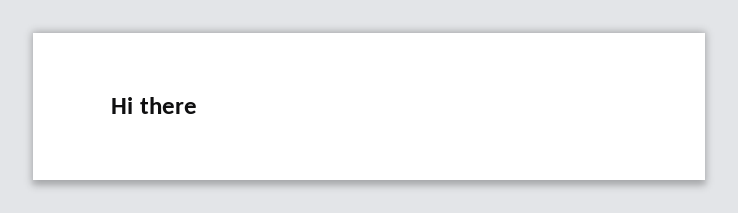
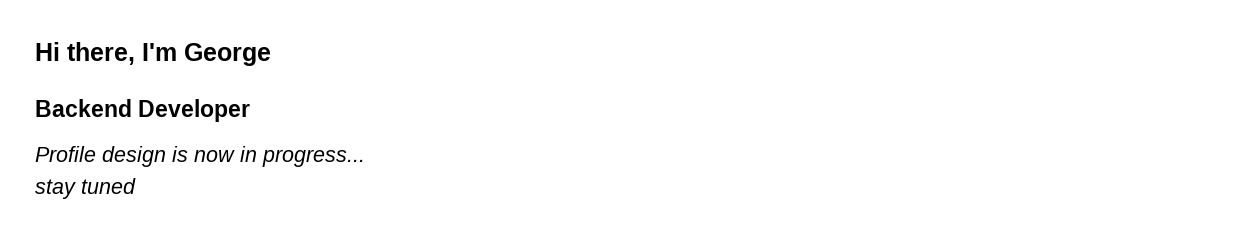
- Hi there
+ Hi there, I'm George
+ Backend Developer
+ Profile design is now in progress...
+ stay tuned

